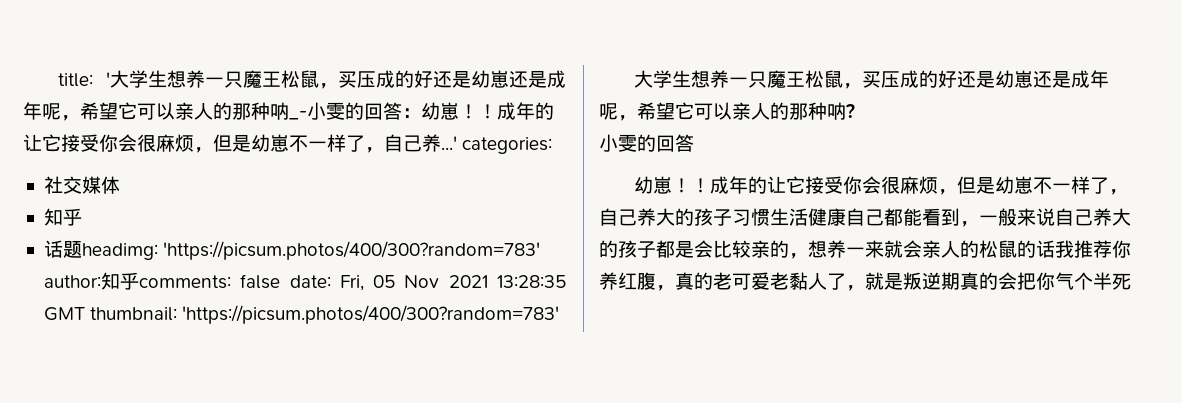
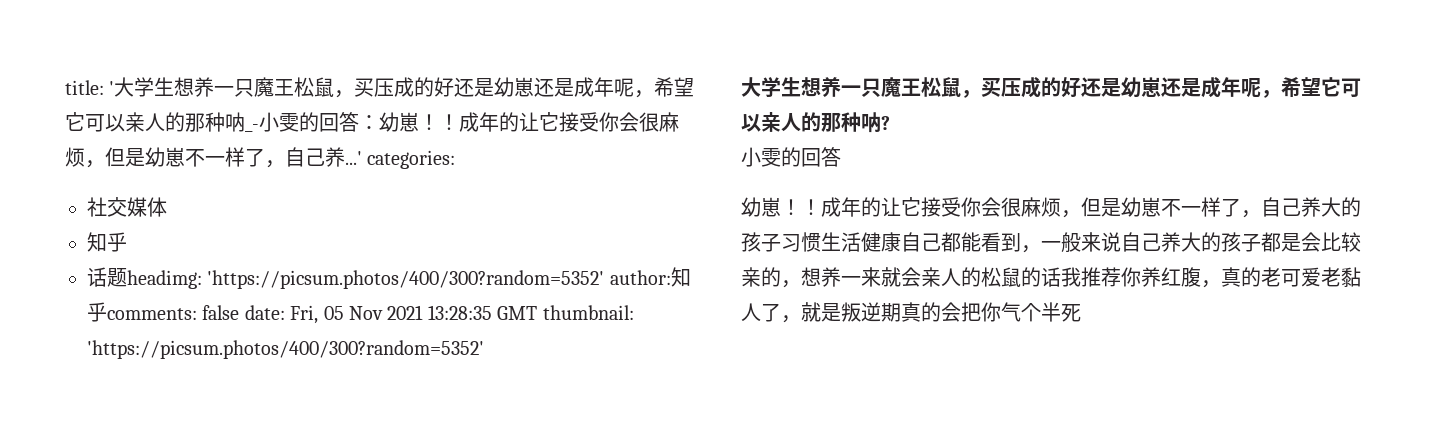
- 话题headimg: 'https://picsum.photos/400/300?random=783' author:知乎comments: false date: Fri, 05 Nov 2021 13:28:35 GMT thumbnail: 'https://picsum.photos/400/300?random=783'
+ 话题headimg: 'https://picsum.photos/400/300?random=5352' author:知乎comments: false date: Fri, 05 Nov 2021 13:28:35 GMT thumbnail: 'https://picsum.photos/400/300?random=5352'

